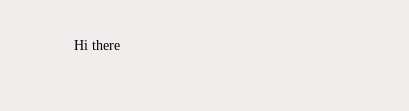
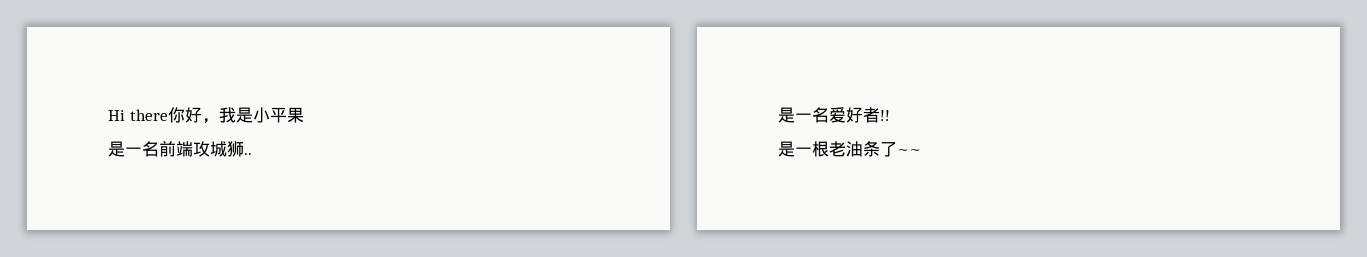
- Hi there
+ Hi there你好，我是小平果
+ 是一名前端攻城狮..
+ 是一名爱好者!!
+ 是一根老油条了~~

